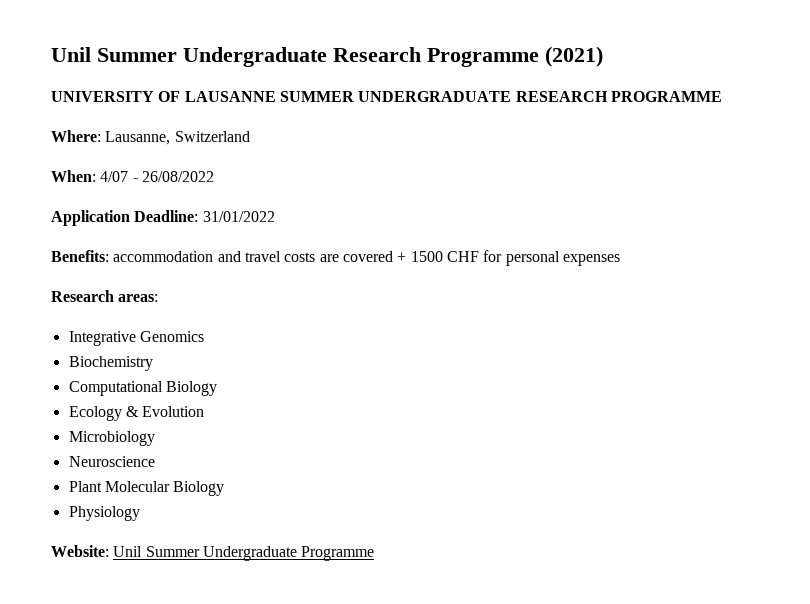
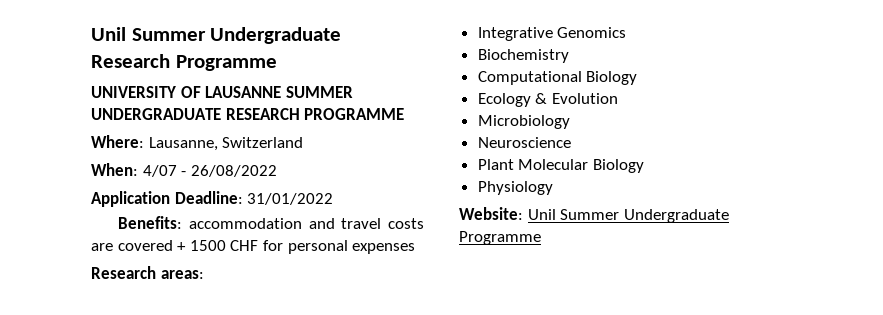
- Unil Summer Undergraduate Research Programme (2021)
+ Unil Summer Undergraduate Research Programme

